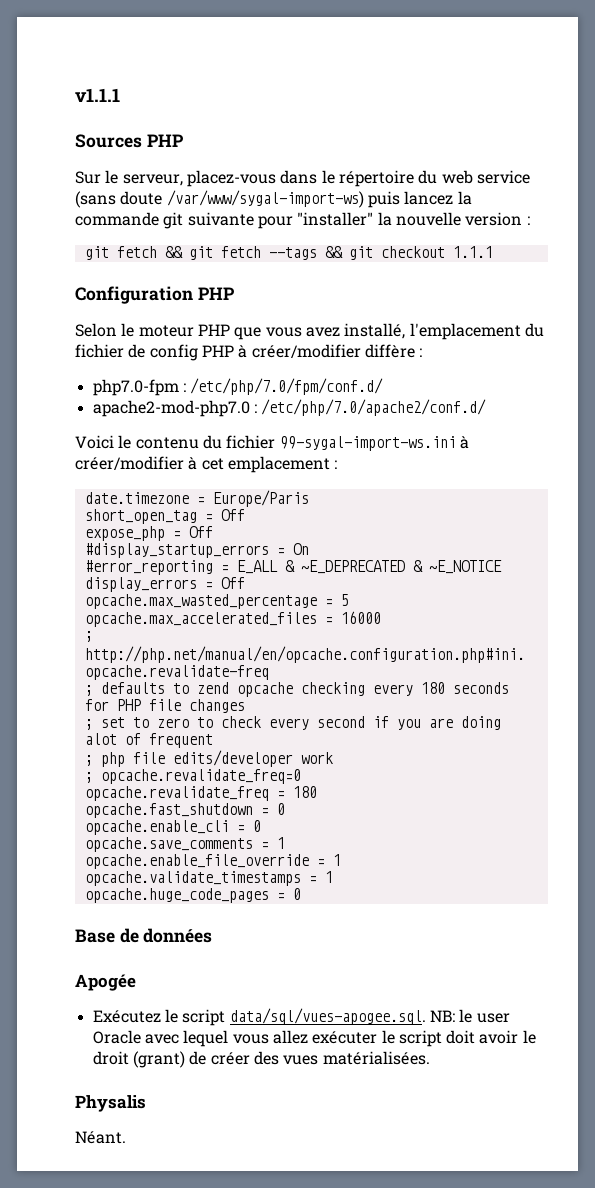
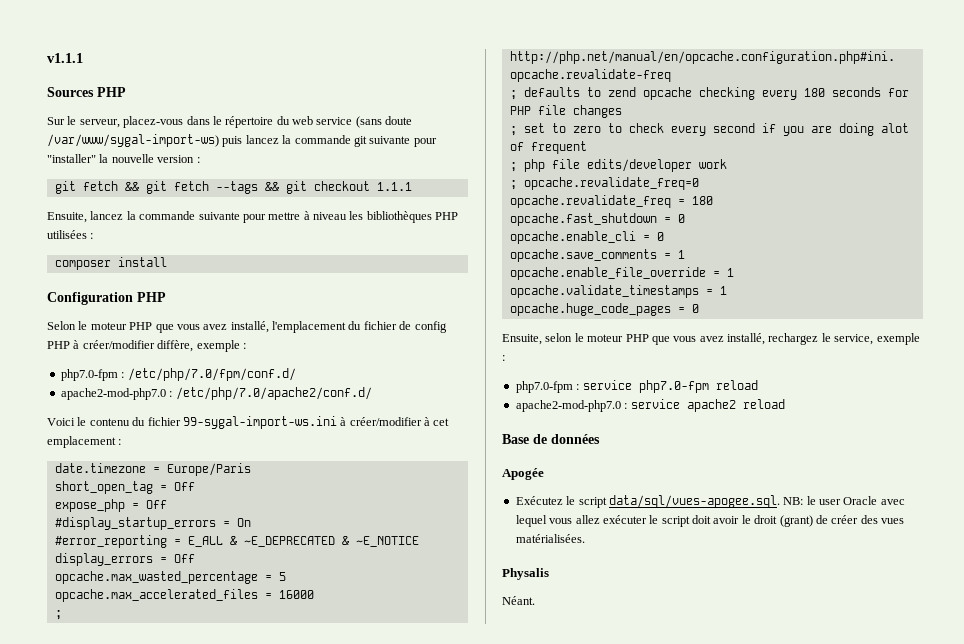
+ Ensuite, lancez la commande suivante pour mettre à niveau les bibliothèques PHP utilisées :
+ composer install
- Selon le moteur PHP que vous avez installé, l'emplacement du fichier de config PHP à créer/modifier diffère :
+ Selon le moteur PHP que vous avez installé, l'emplacement du fichier de config PHP à créer/modifier diffère, exemple :
+ Ensuite, selon le moteur PHP que vous avez installé, rechargez le service, exemple :
+ php7.0-fpm : service php7.0-fpm reload
+ apache2-mod-php7.0 : service apache2 reload

